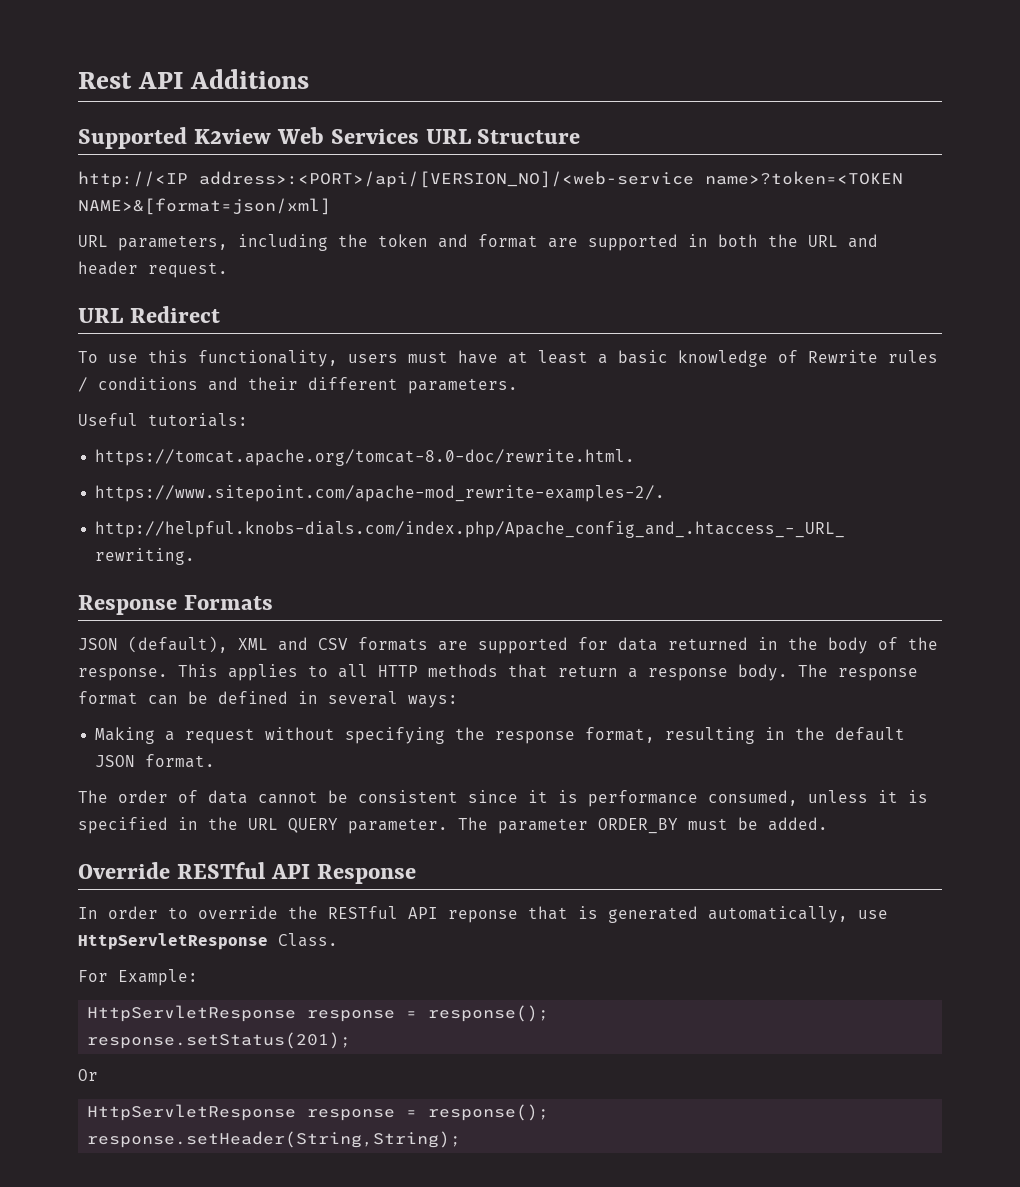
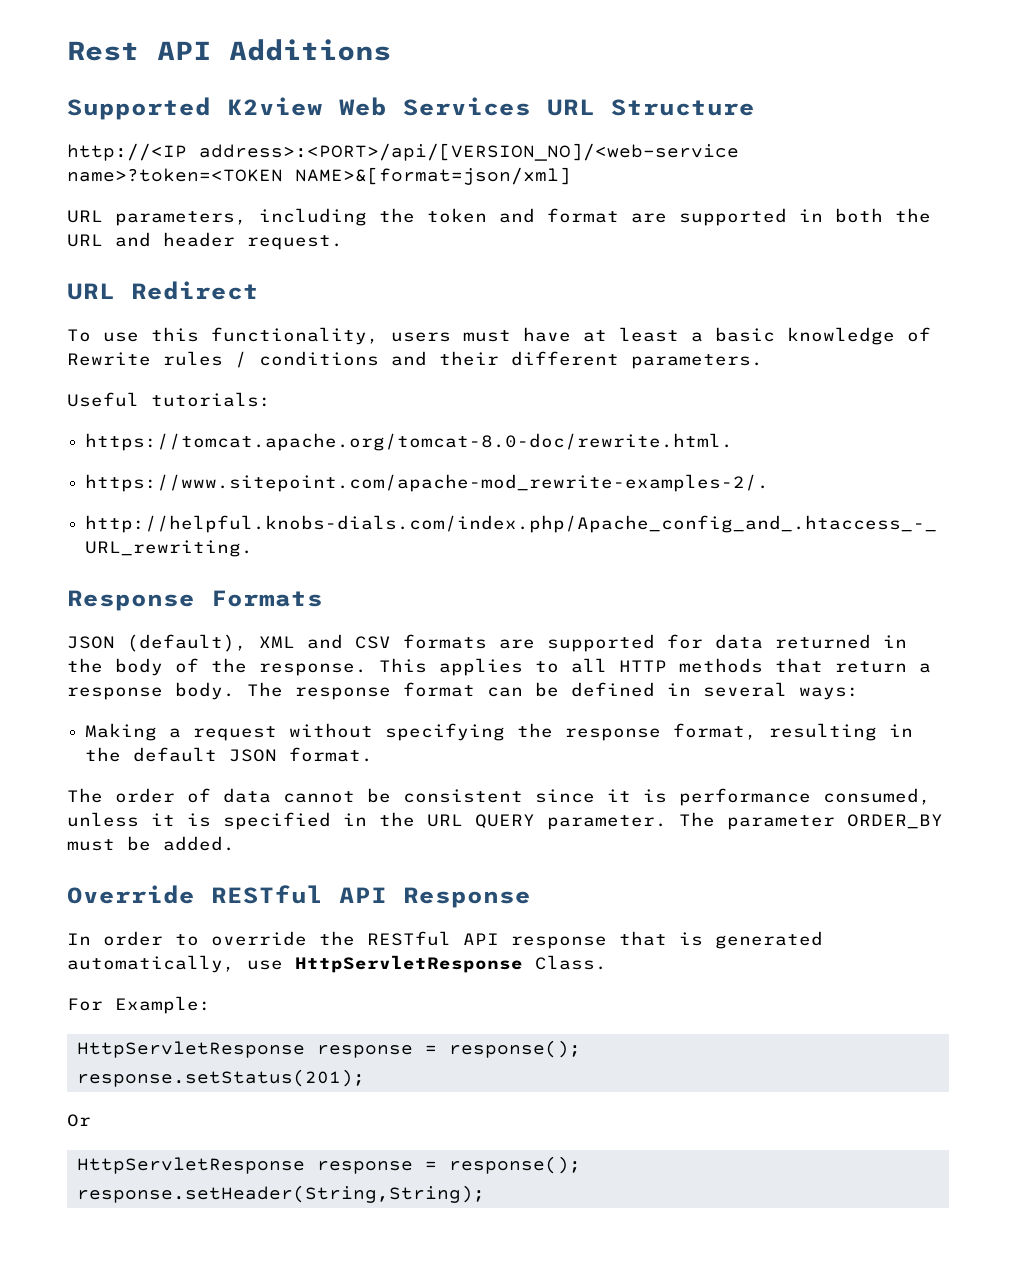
- In order to override the RESTful API reponse that is generated automatically, use HttpServletResponse Class.
+ In order to override the RESTful API response that is generated automatically, use HttpServletResponse Class.

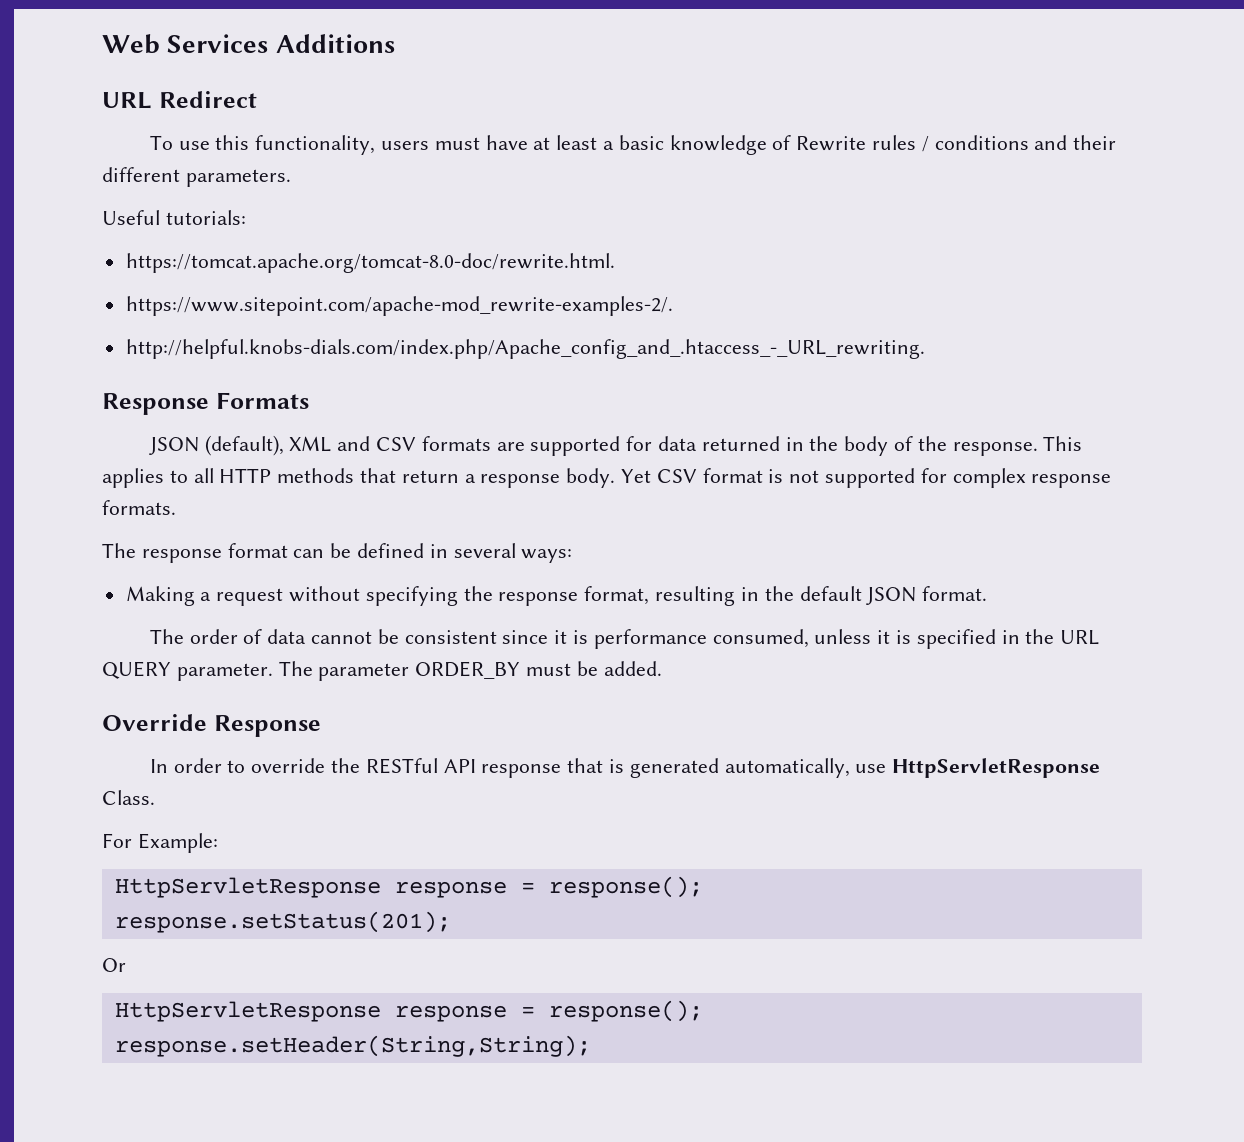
- Rest API Additions
- Supported K2view Web Services URL Structure
- http://<IP address>:<PORT>/api/[VERSION_NO]/<web-service name>?token=<TOKEN NAME>&[format=json/xml]
- URL parameters, including the token and format are supported in both the URL and header request.
+ Web Services Additions
- This applies to all HTTP methods that return a response body. The response format can be defined in several ways:
+ This applies to all HTTP methods that return a response body. Yet CSV format is not supported for complex response formats.
+ The response format can be defined in several ways:
- Override RESTful API Response
+ Override Response

